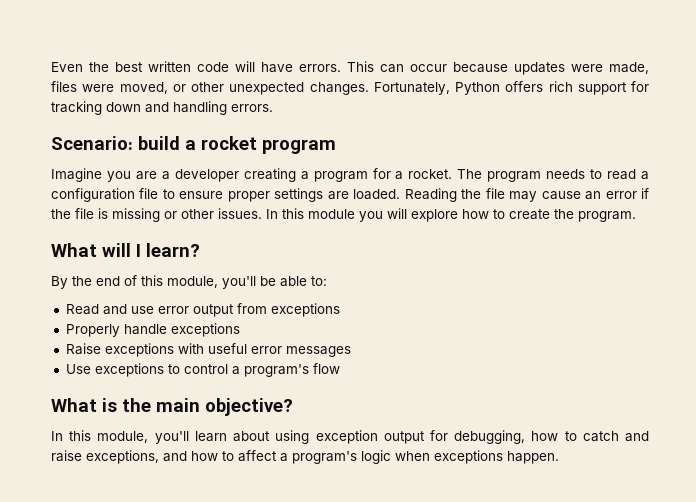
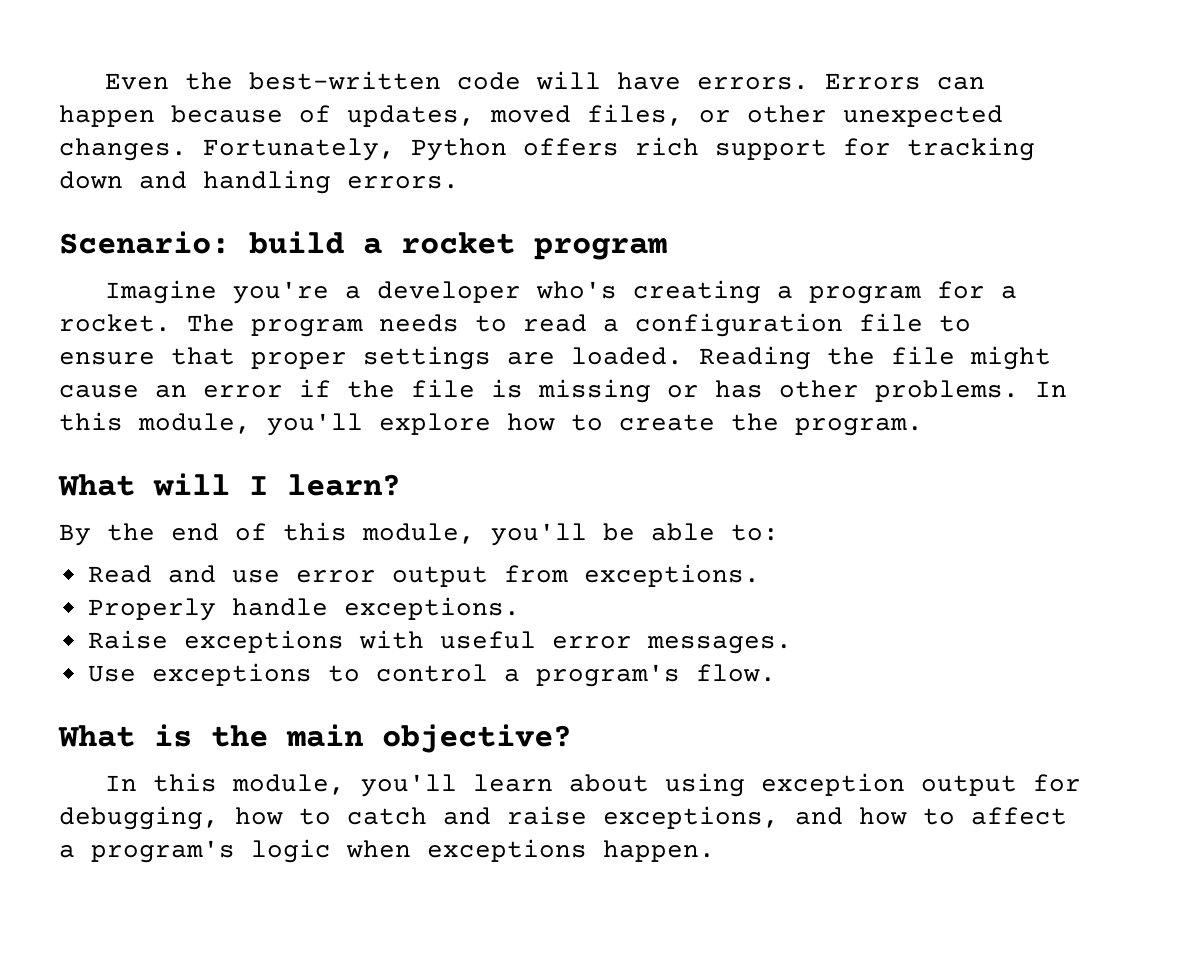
- Even the best written code will have errors.
+ Even the best-written code will have errors.
- This can occur because updates were made, files were moved, or other unexpected changes.
+ Errors can happen because of updates, moved files, or other unexpected changes.
- Imagine you are a developer creating a program for a rocket.
+ Imagine you're a developer who's creating a program for a rocket.
- The program needs to read a configuration file to ensure proper settings are loaded.
+ The program needs to read a configuration file to ensure that proper settings are loaded.
- Reading the file may cause an error if the file is missing or other issues. In this module you will explore how to create the program.
+ Reading the file might cause an error if the file is missing or has other problems. In this module, you'll explore how to create the program.
- Read and use error output from exceptions
+ Read and use error output from exceptions.
- Properly handle exceptions
+ Properly handle exceptions.
- Raise exceptions with useful error messages
+ Raise exceptions with useful error messages.
- Use exceptions to control a program's flow
+ Use exceptions to control a program's flow.

